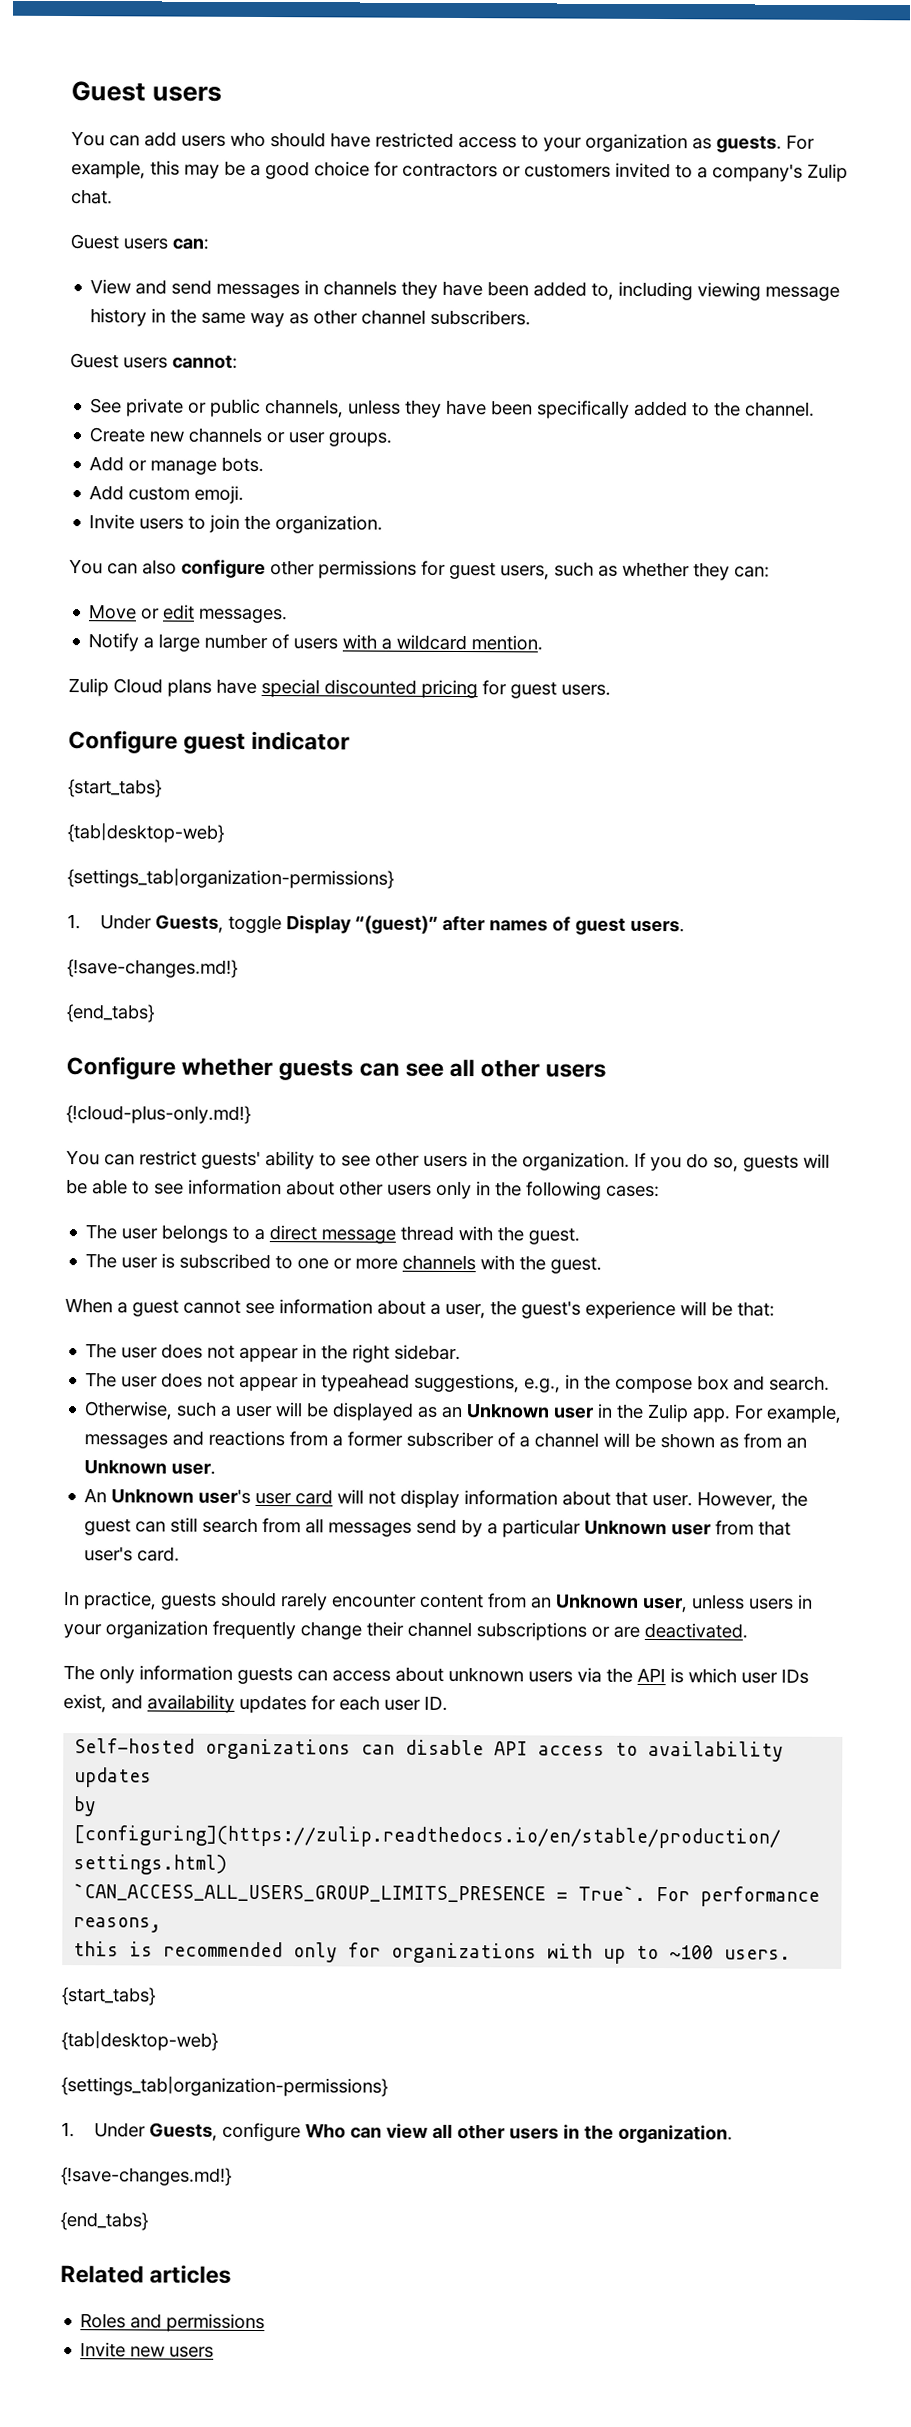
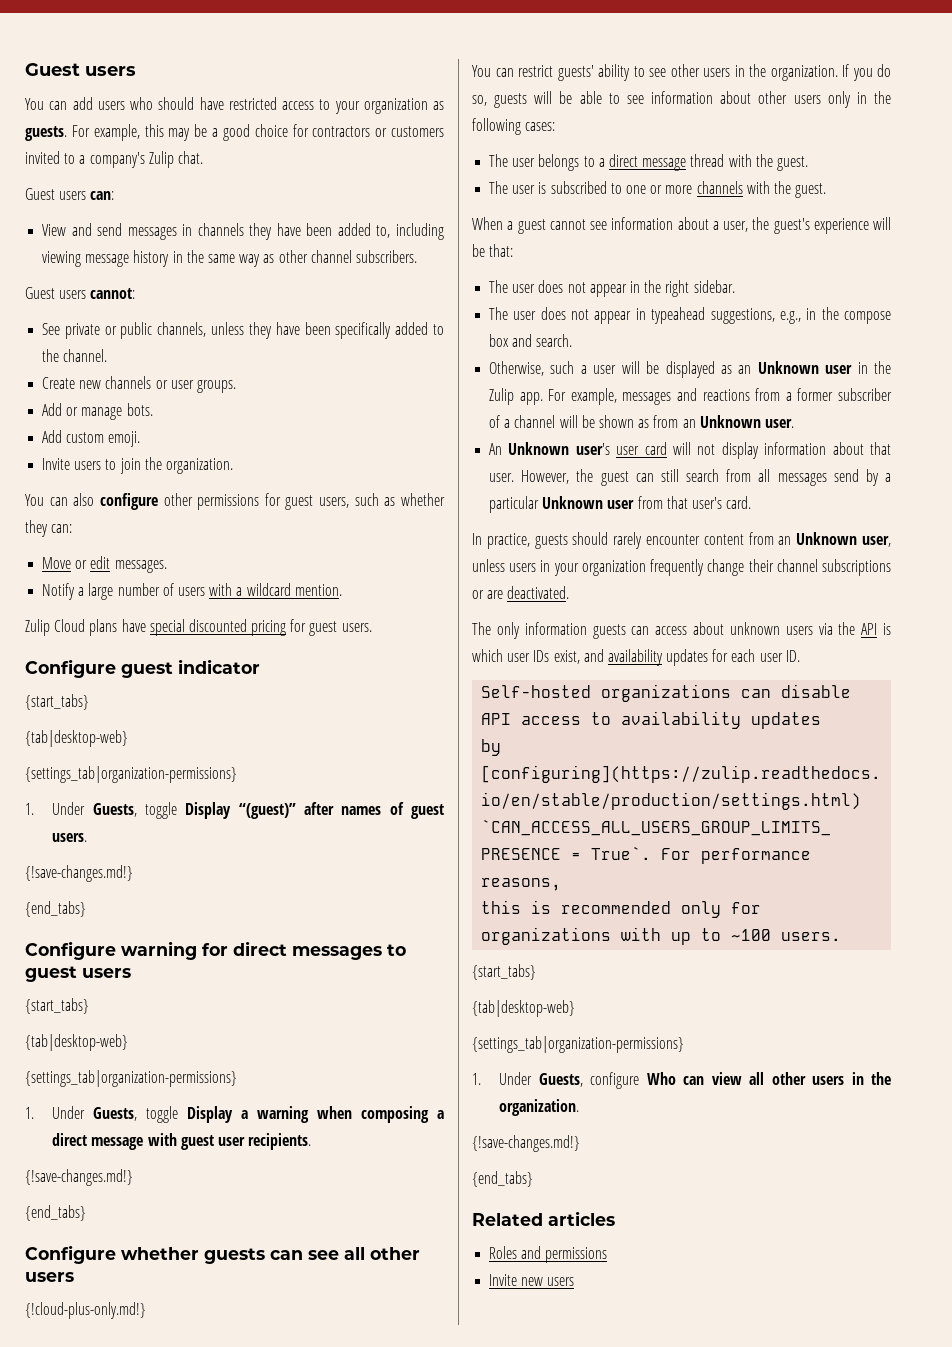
+ Configure warning for direct messages to guest users
+ {start_tabs}
+ {tab|desktop-web}
+ {settings_tab|organization-permissions}
+ 1. Under Guests, toggle Display a warning when composing a direct message with guest user recipients.
+ {!save-changes.md!}
+ {end_tabs}

